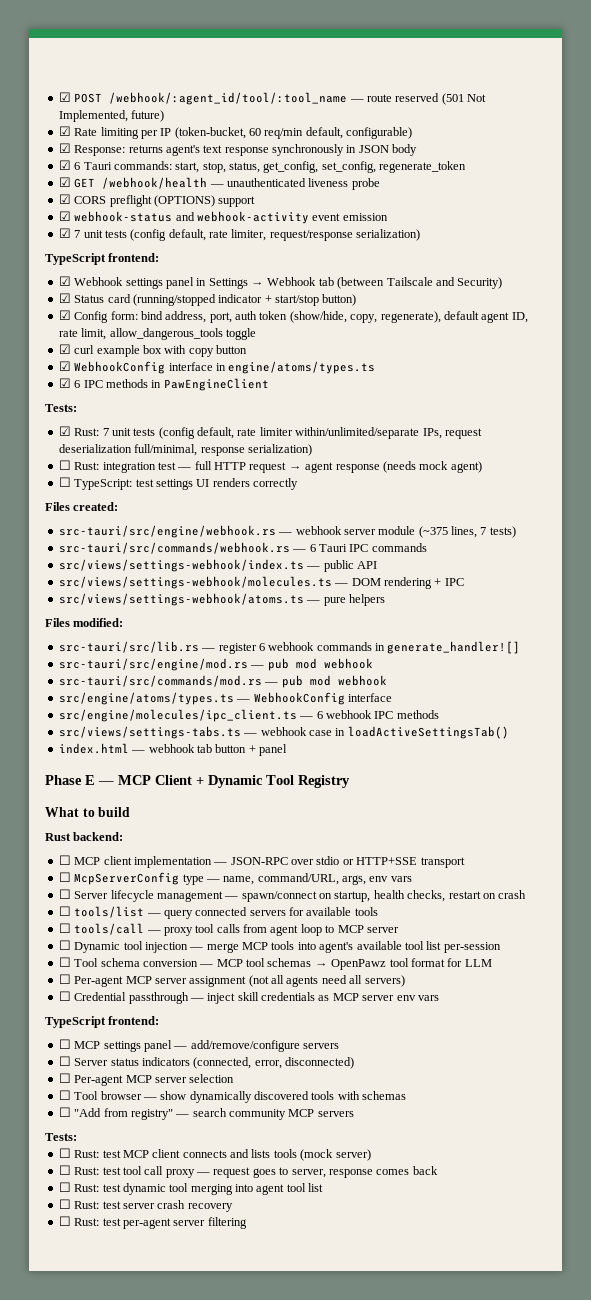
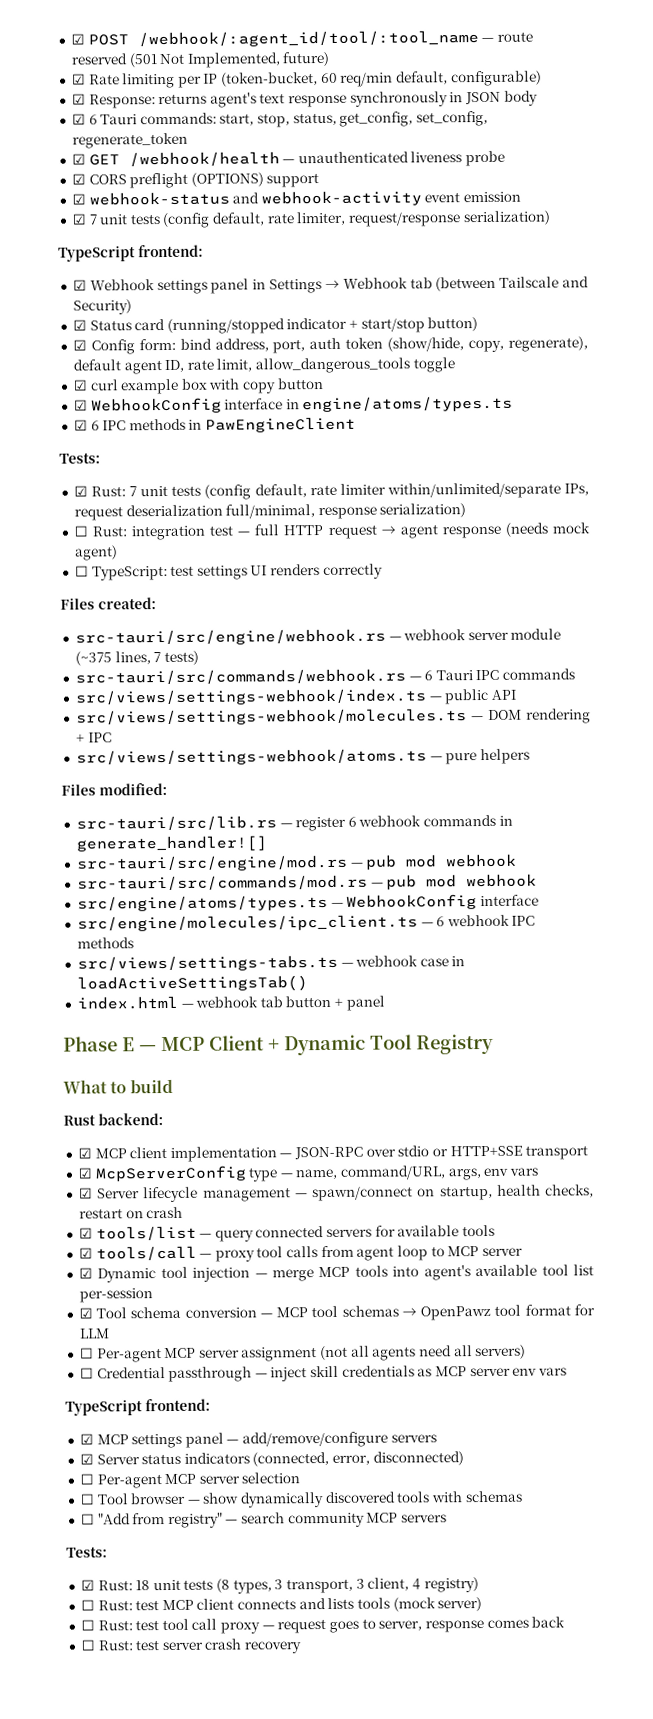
- ☐ MCP client implementation — JSON-RPC over stdio or HTTP+SSE transport
+ ☑ MCP client implementation — JSON-RPC over stdio or HTTP+SSE transport
- ☐ McpServerConfig type — name, command/URL, args, env vars
+ ☑ McpServerConfig type — name, command/URL, args, env vars
- ☐ Server lifecycle management — spawn/connect on startup, health checks, restart on crash
+ ☑ Server lifecycle management — spawn/connect on startup, health checks, restart on crash
- ☐ tools/list — query connected servers for available tools
+ ☑ tools/list — query connected servers for available tools
- ☐ tools/call — proxy tool calls from agent loop to MCP server
+ ☑ tools/call — proxy tool calls from agent loop to MCP server
- ☐ Dynamic tool injection — merge MCP tools into agent's available tool list per-session
+ ☑ Dynamic tool injection — merge MCP tools into agent's available tool list per-session
- ☐ Tool schema conversion — MCP tool schemas → OpenPawz tool format for LLM
+ ☑ Tool schema conversion — MCP tool schemas → OpenPawz tool format for LLM
- ☐ MCP settings panel — add/remove/configure servers
+ ☑ MCP settings panel — add/remove/configure servers
- ☐ Server status indicators (connected, error, disconnected)
+ ☑ Server status indicators (connected, error, disconnected)
+ ☑ Rust: 18 unit tests (8 types, 3 transport, 3 client, 4 registry)
- ☐ Rust: test dynamic tool merging into agent tool list
- ☐ Rust: test per-agent server filtering

